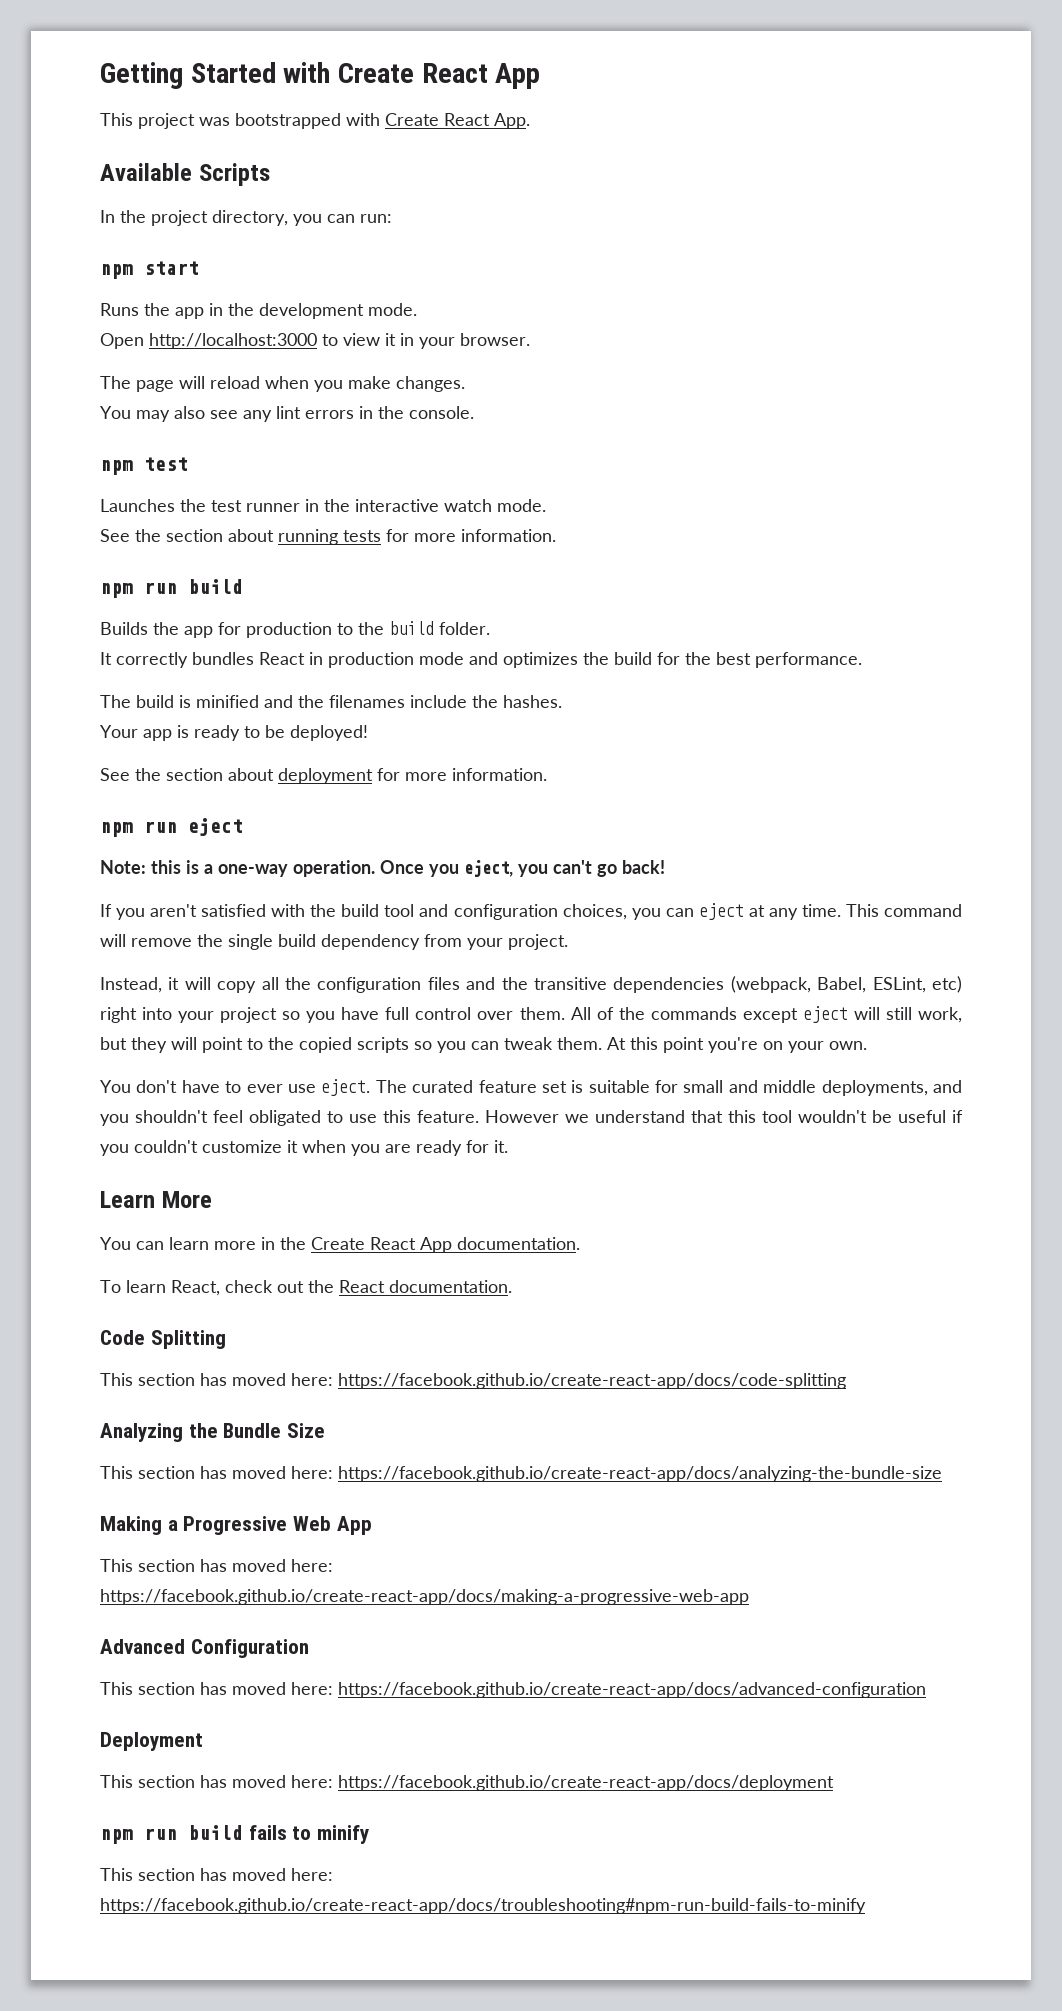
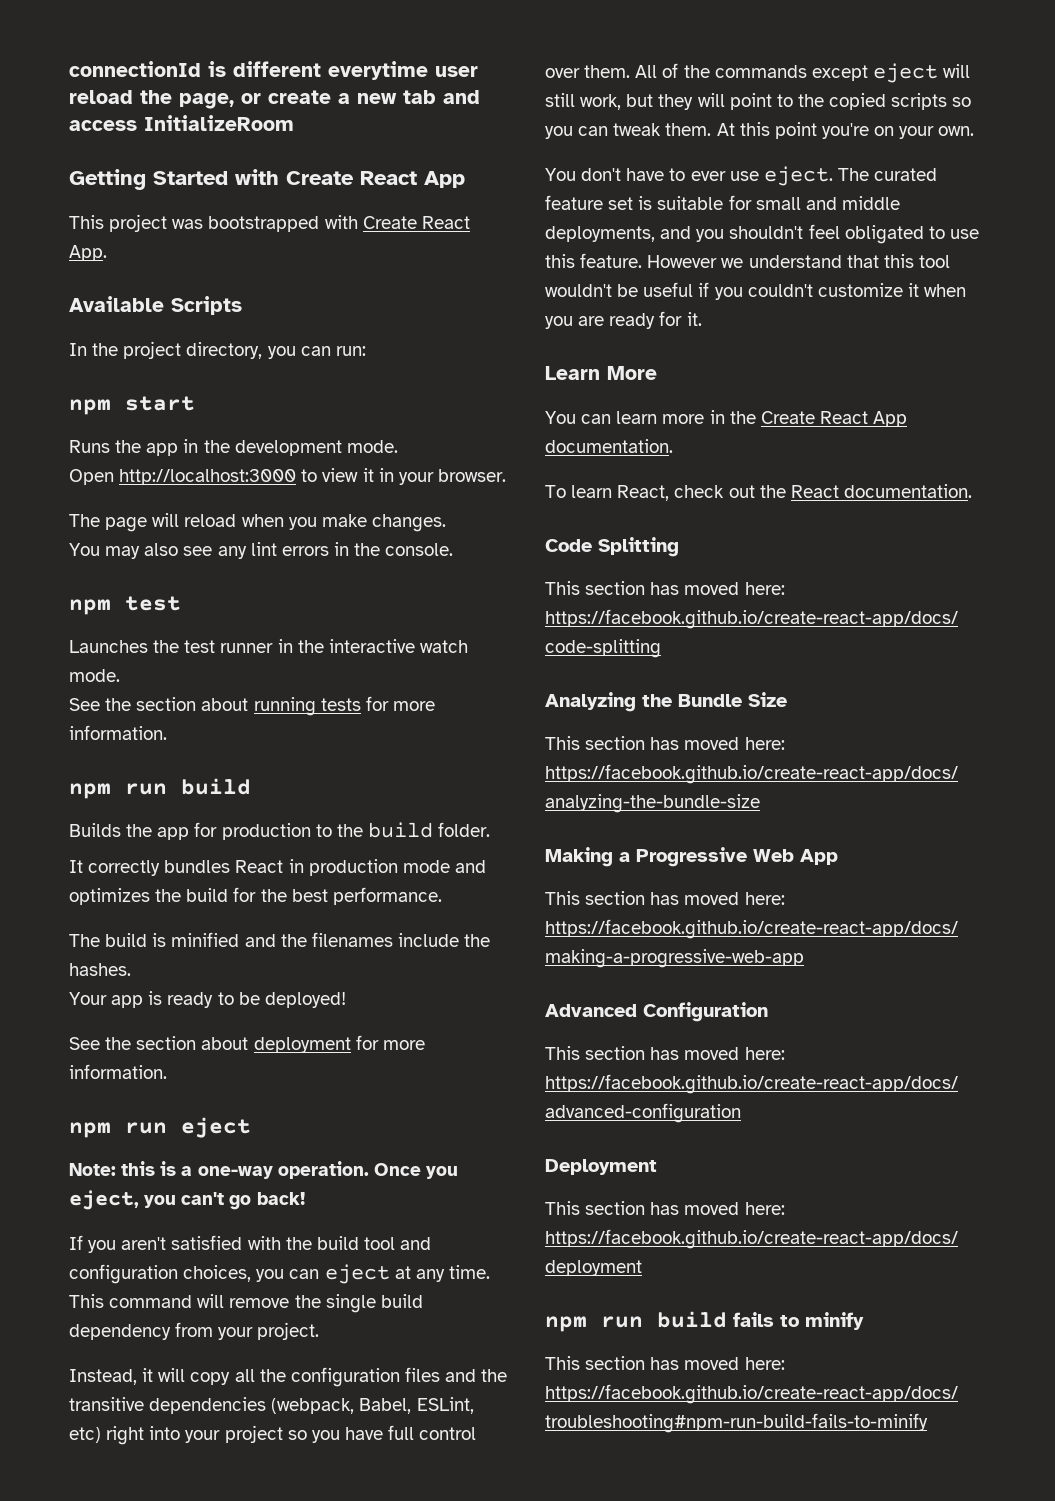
+ connectionId is different everytime user reload the page, or create a new tab and access InitializeRoom

